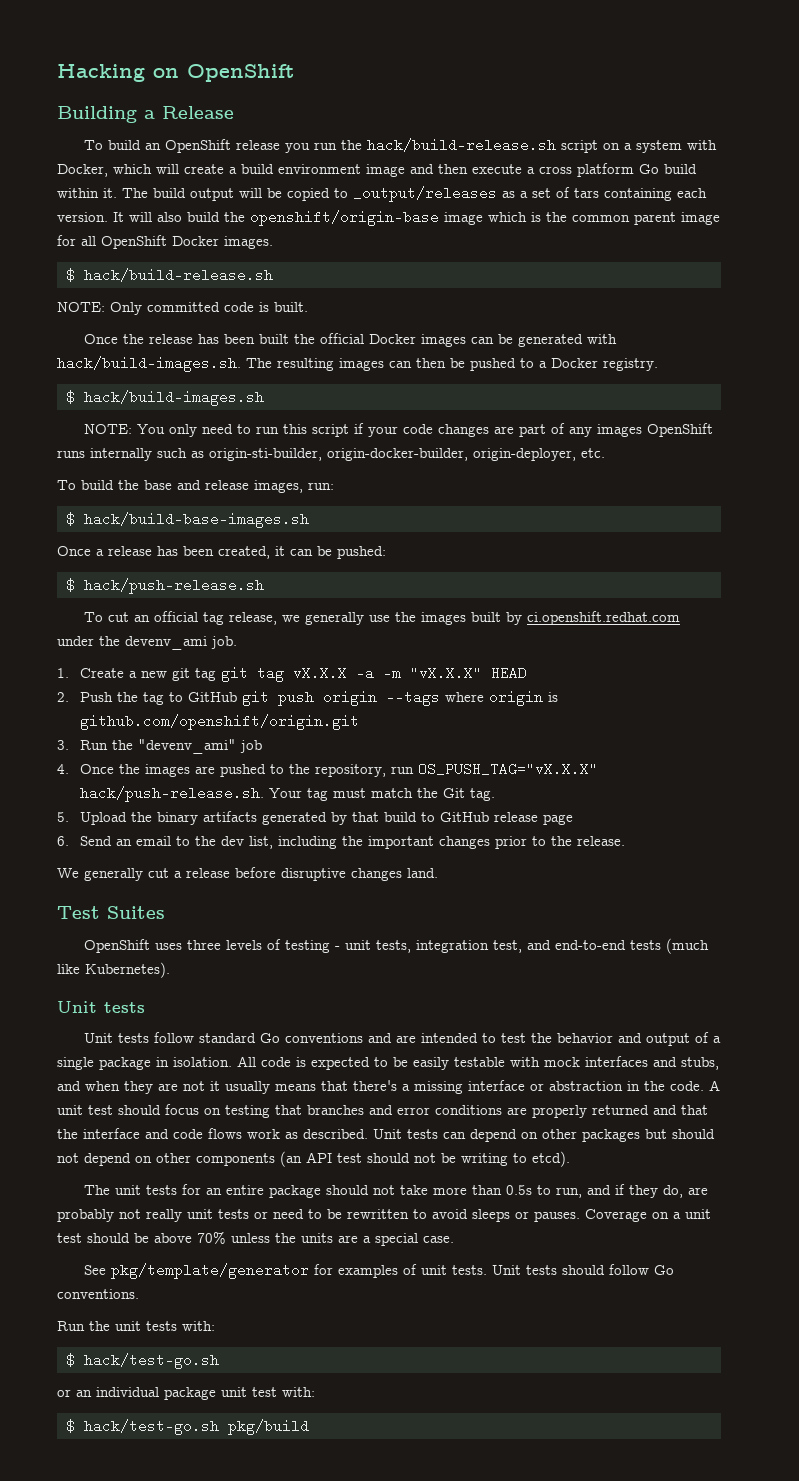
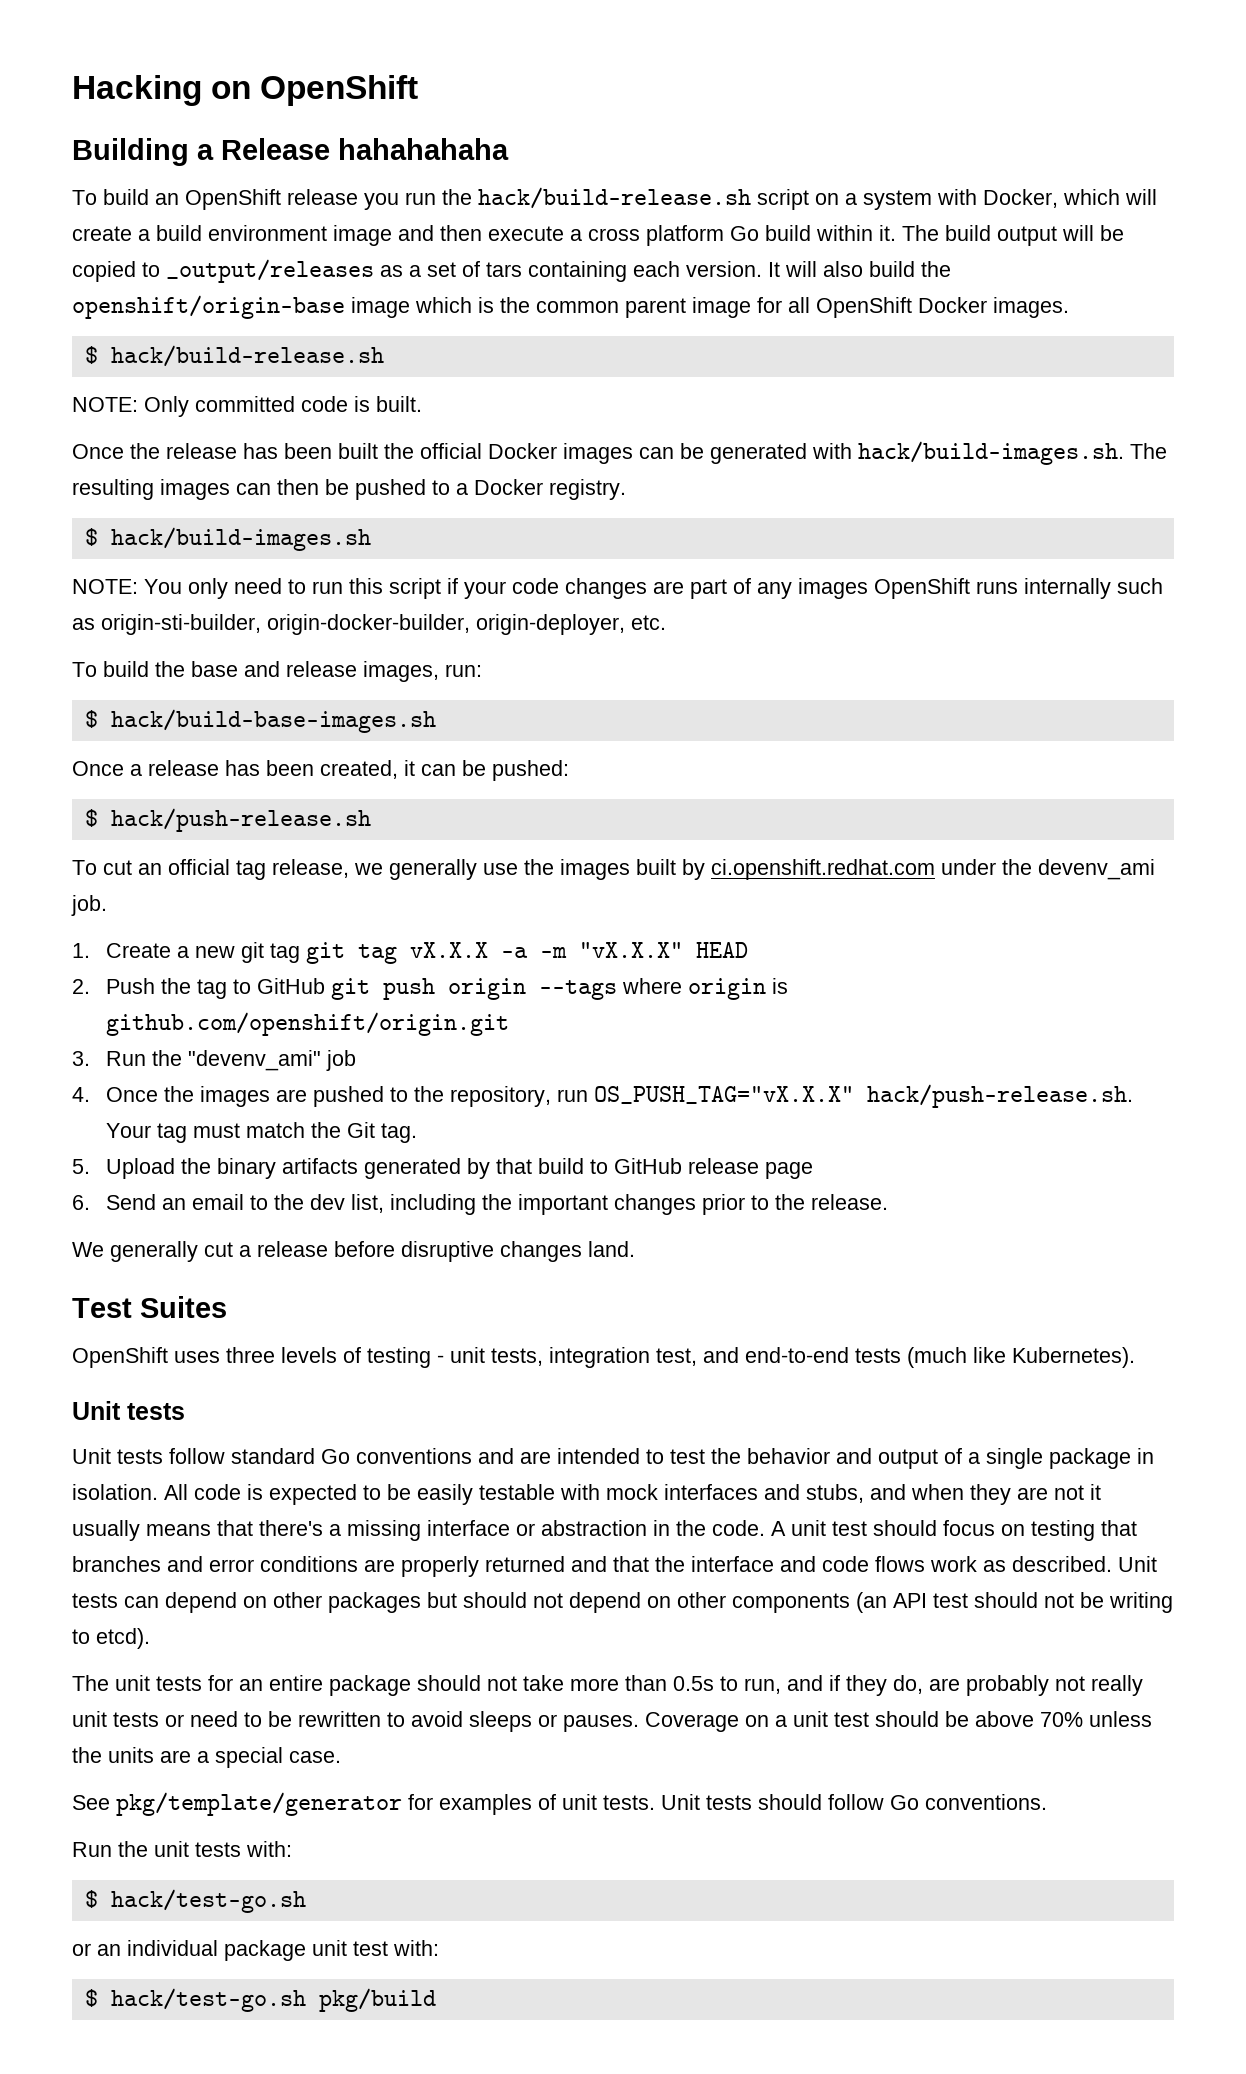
- Building a Release
+ Building a Release hahahahaha

